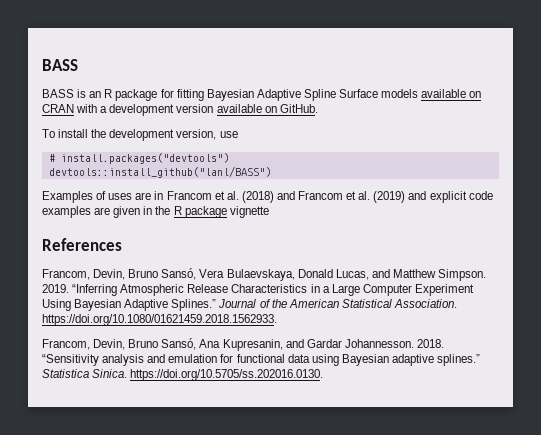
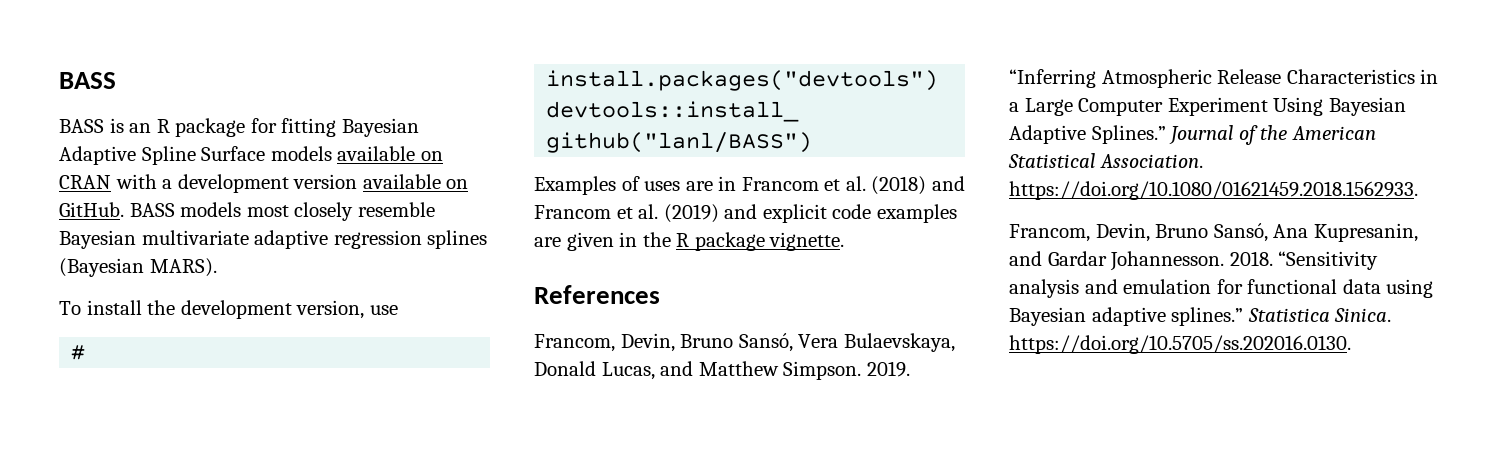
+ BASS models most closely resemble Bayesian multivariate adaptive regression splines (Bayesian MARS).
- Examples of uses are in Francom et al. (2018) and Francom et al. (2019) and explicit code examples are given in the R package vignette
+ Examples of uses are in Francom et al. (2018) and Francom et al. (2019) and explicit code examples are given in the R package vignette.

